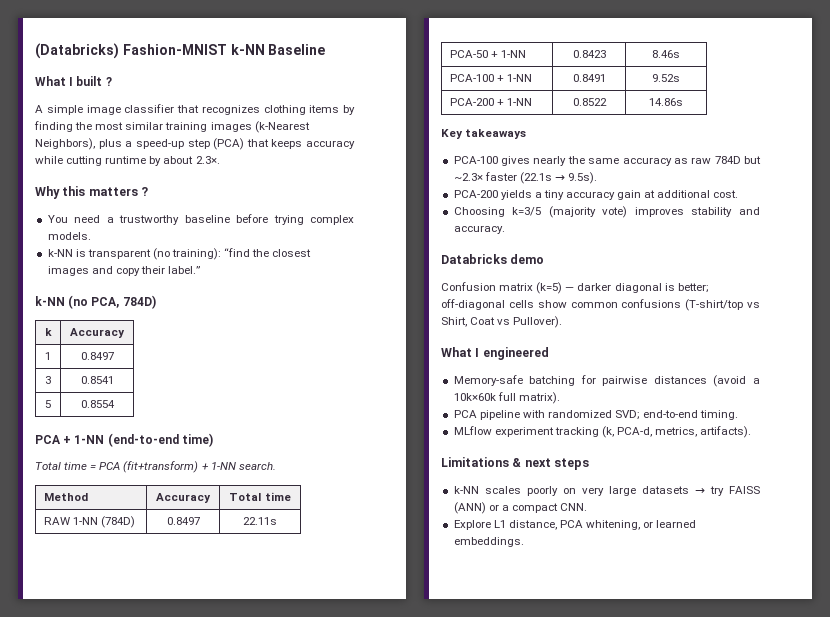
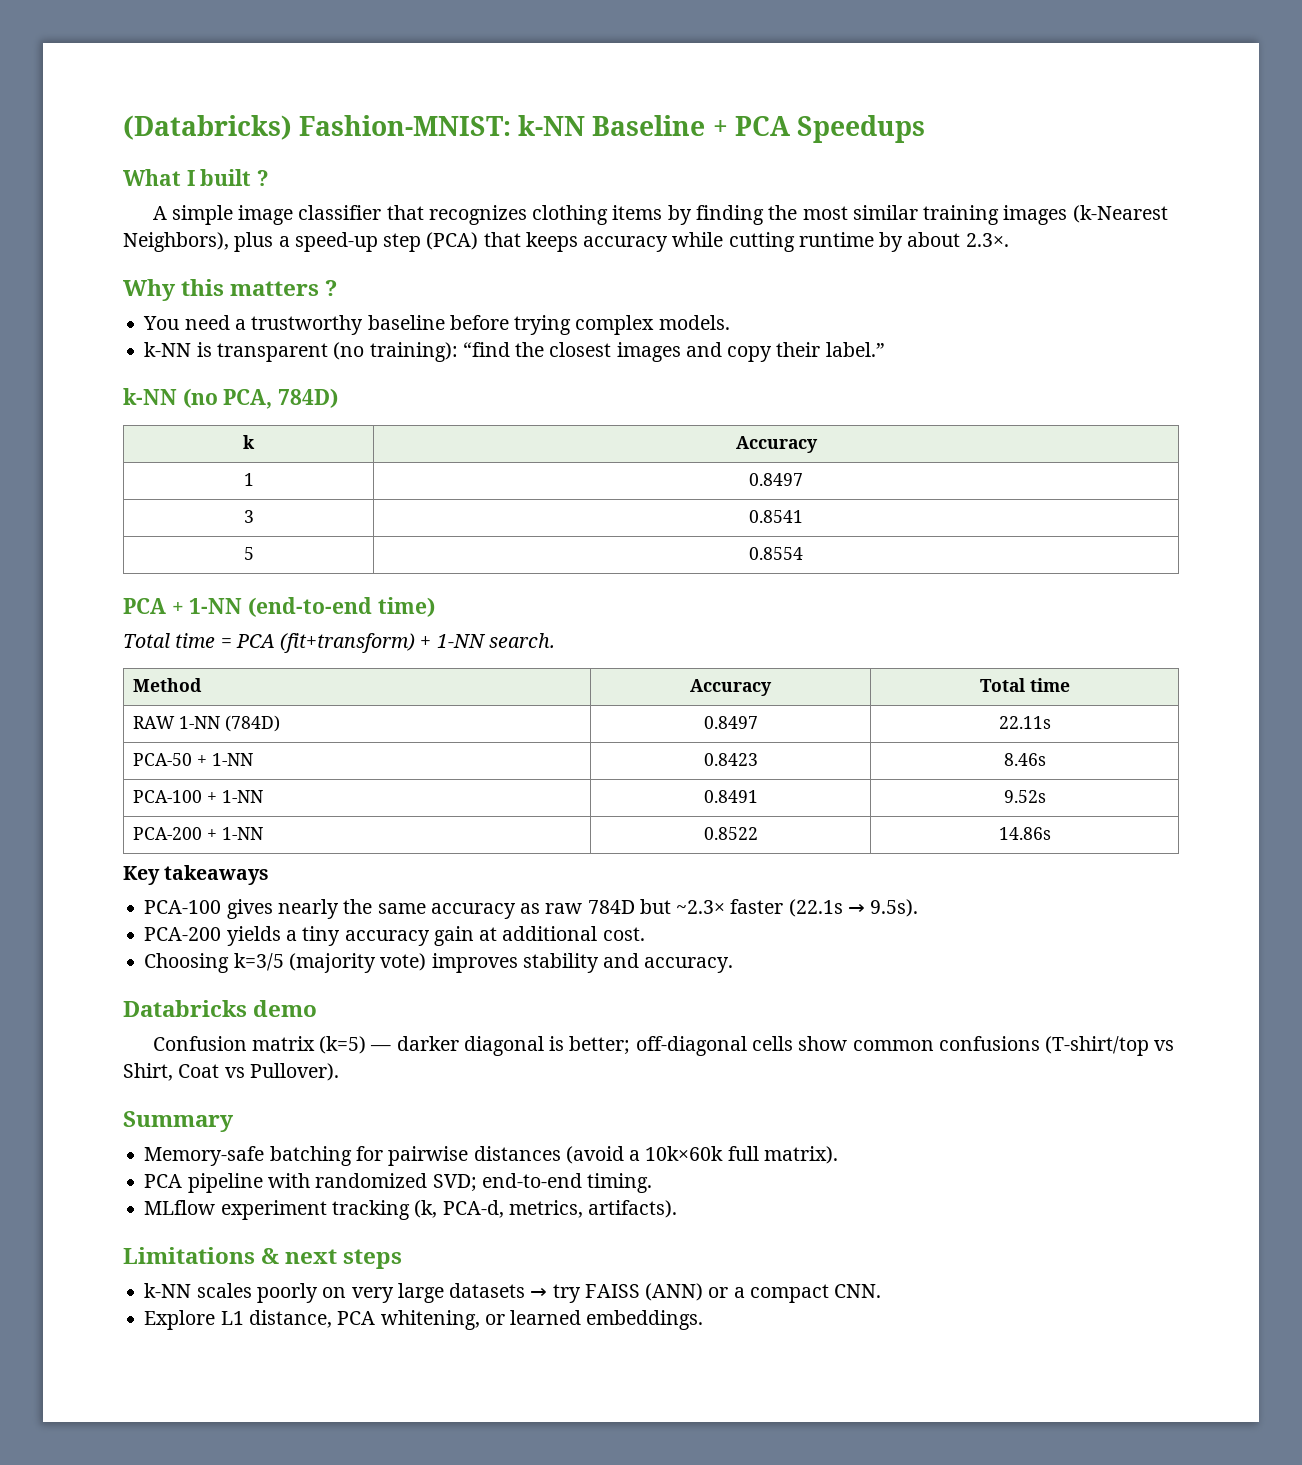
- (Databricks) Fashion-MNIST k-NN Baseline
+ (Databricks) Fashion-MNIST: k-NN Baseline + PCA Speedups
- What I engineered
+ Summary

